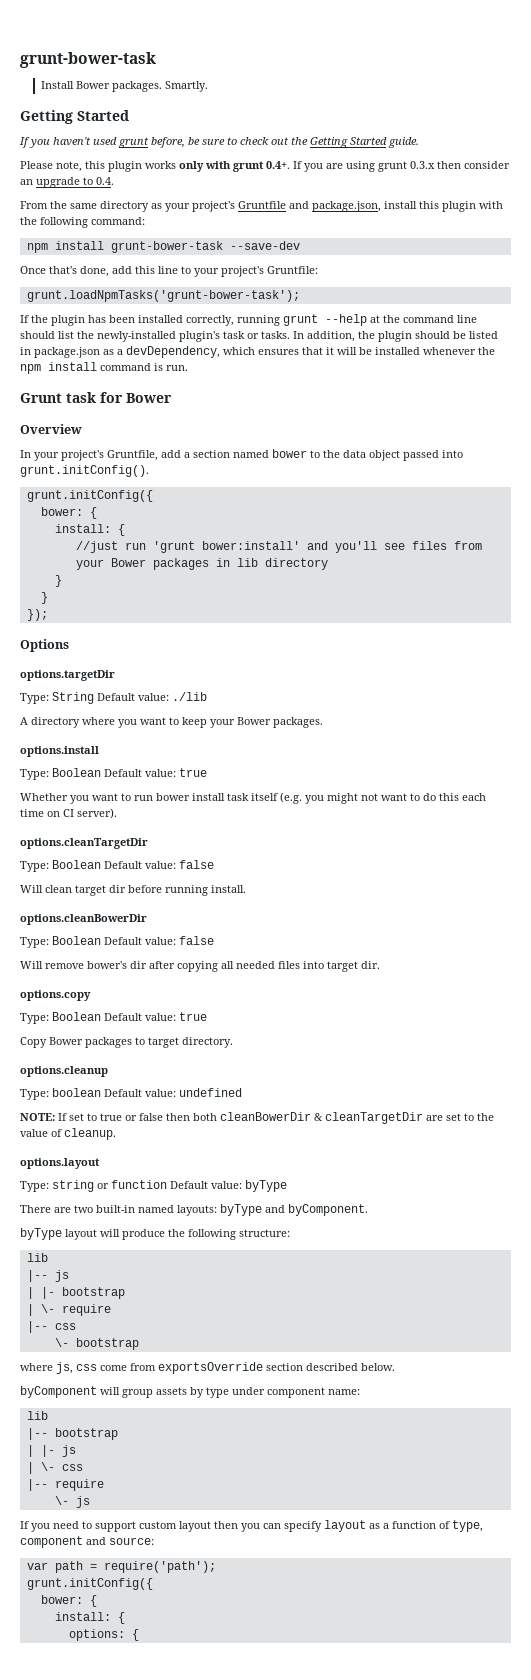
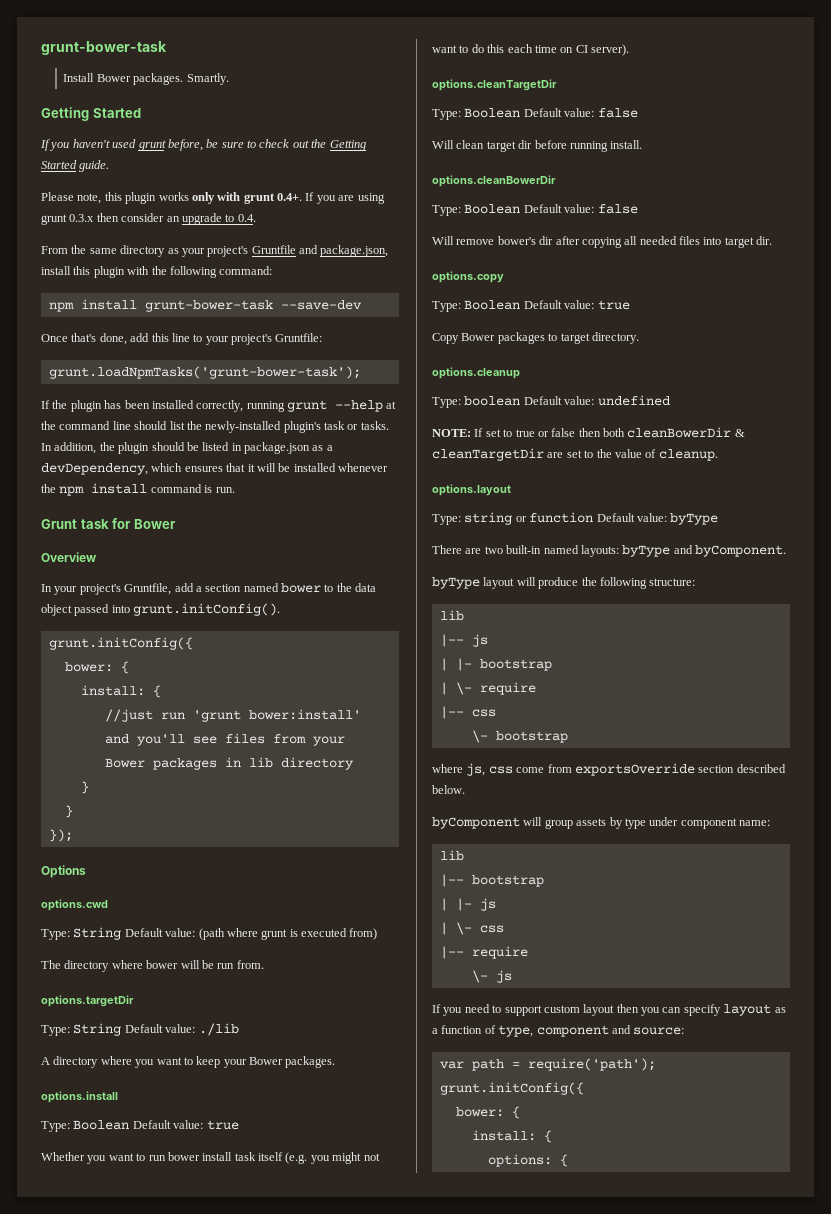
+ options.cwd
+ Type: String Default value: (path where grunt is executed from)
+ The directory where bower will be run from.

